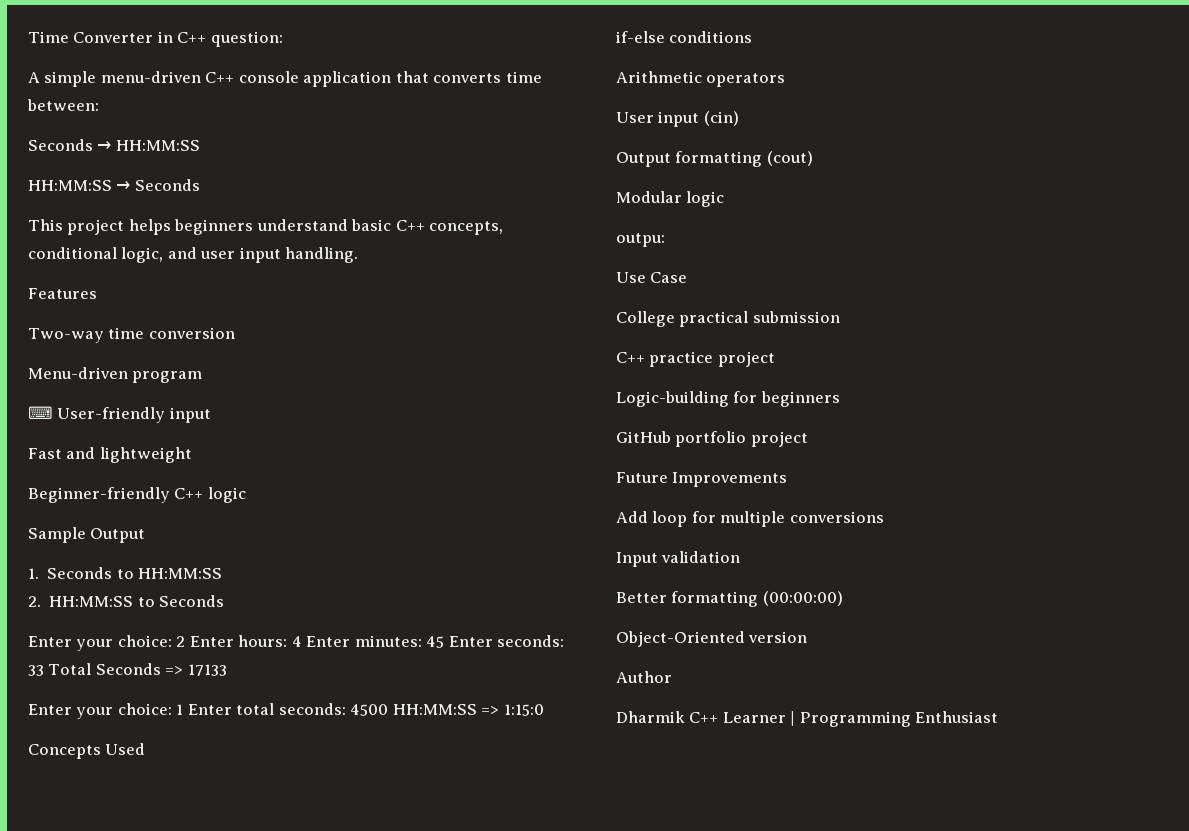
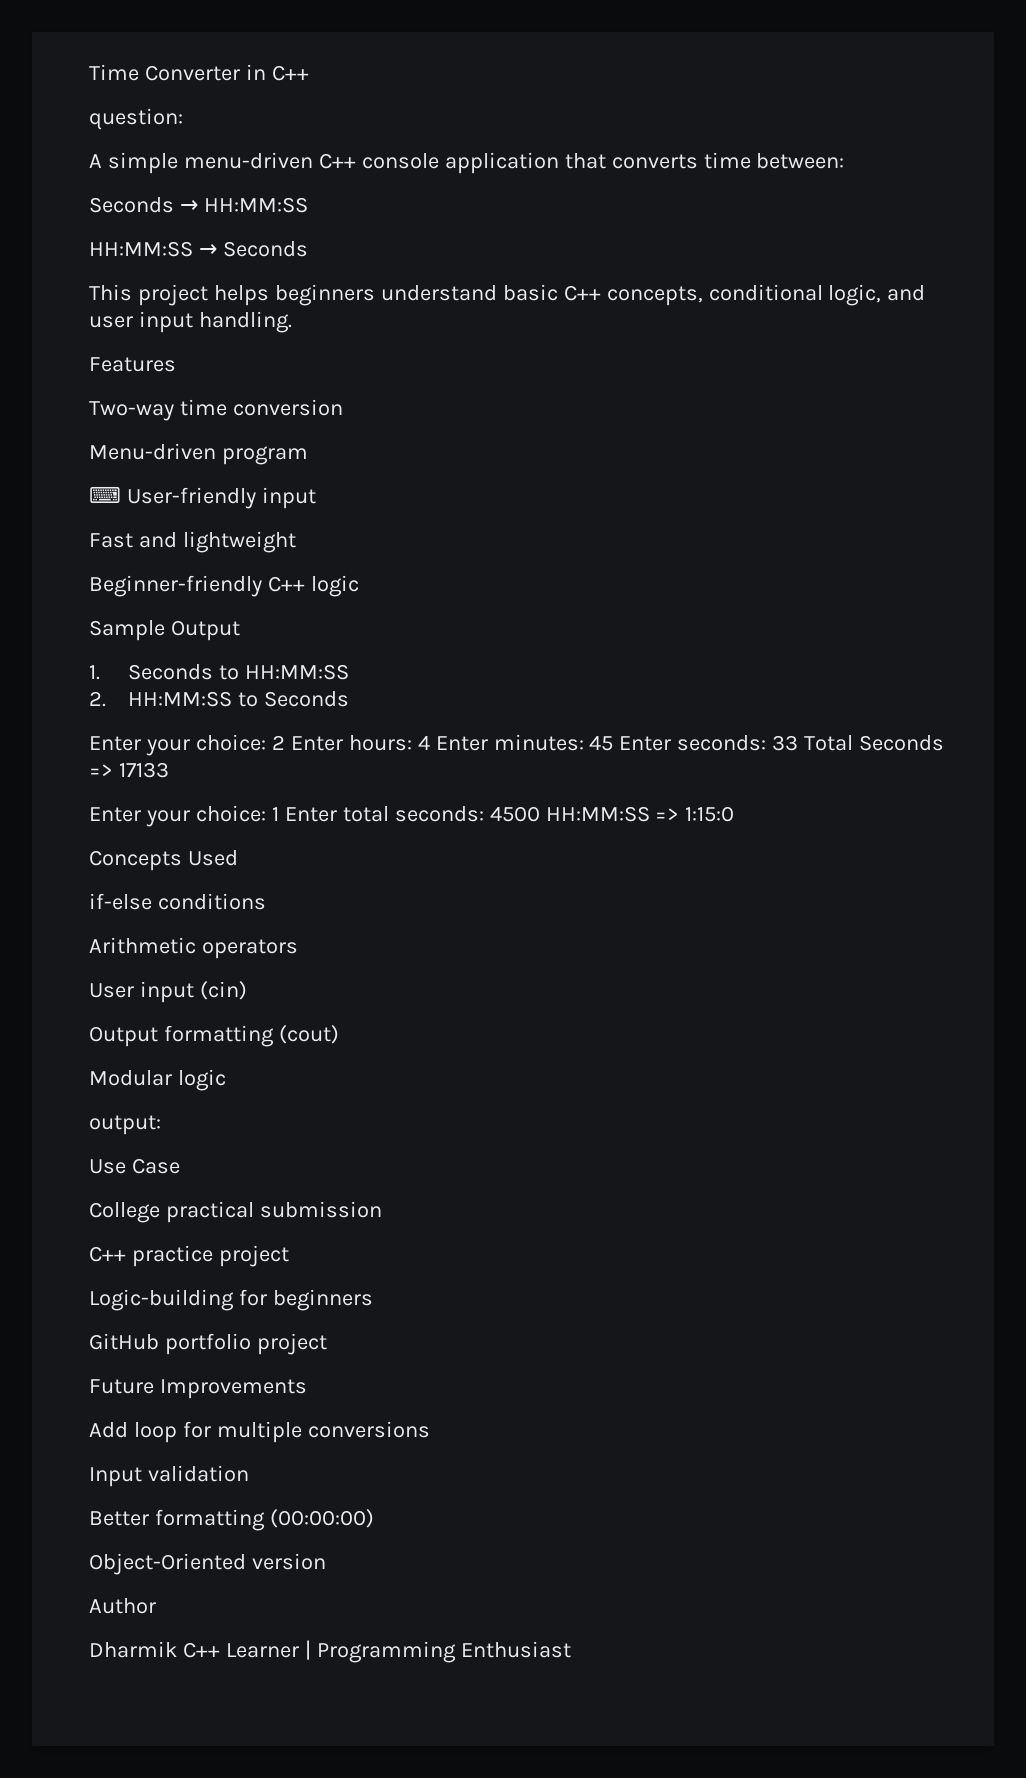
- Time Converter in C++ question:
+ Time Converter in C++
+ question:
- outpu:
+ output:

